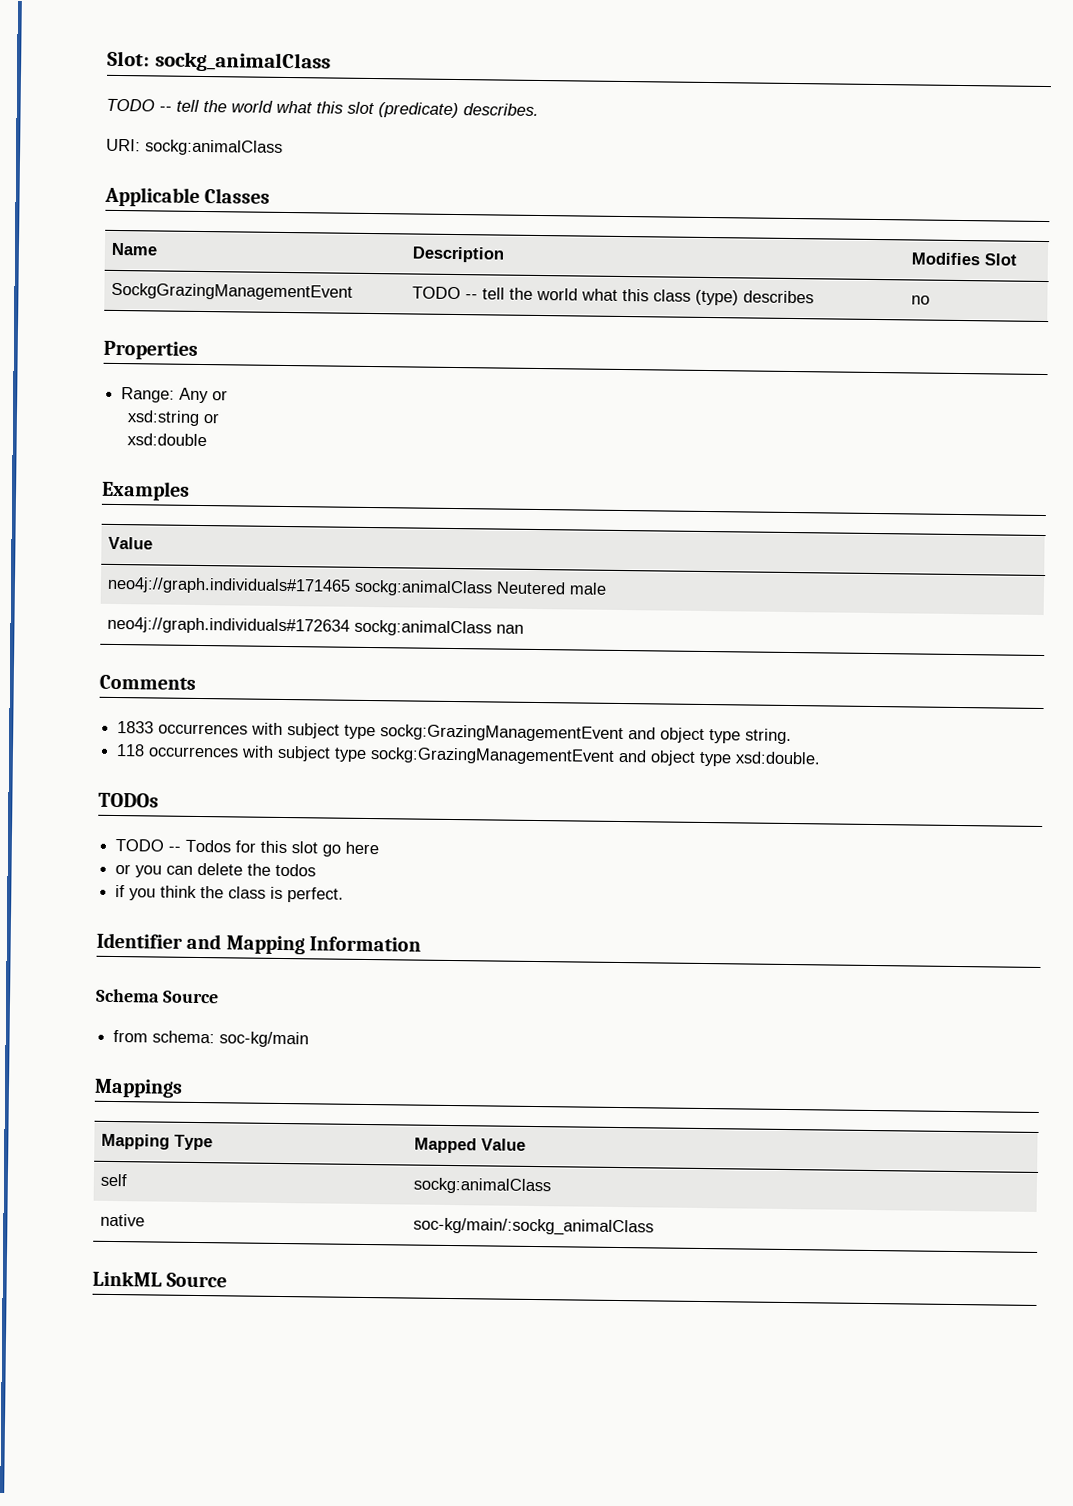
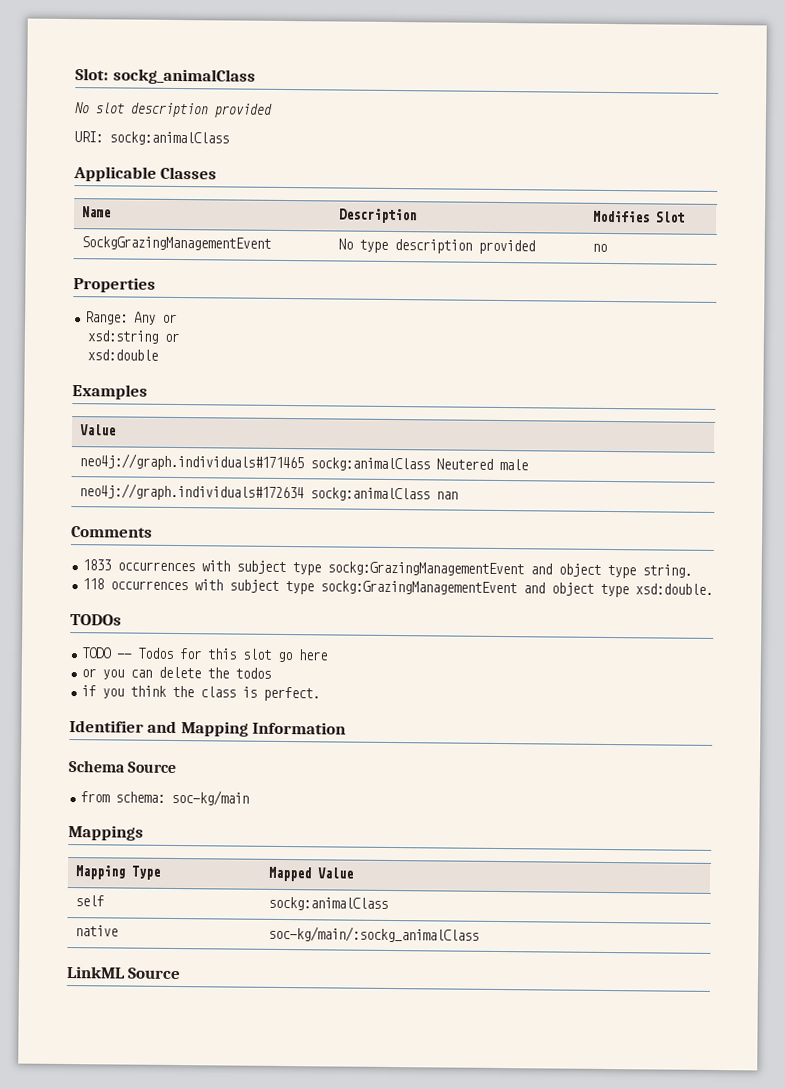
- TODO -- tell the world what this slot (predicate) describes.
+ No slot description provided
- SockgGrazingManagementEvent | TODO -- tell the world what this class (type) describes | no
+ SockgGrazingManagementEvent | No type description provided | no

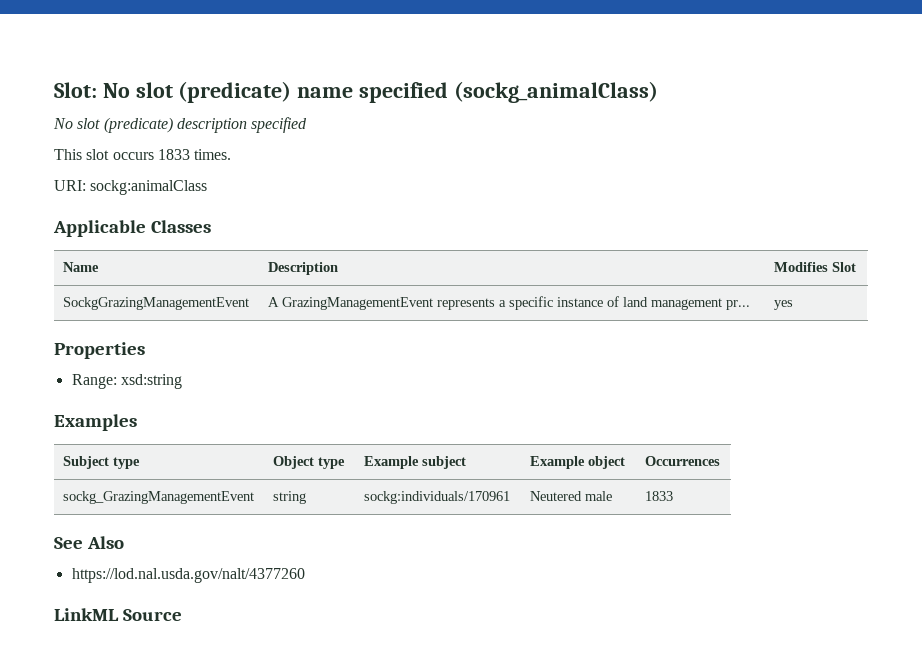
- Slot: sockg_animalClass
- No slot description provided
+ Slot: No slot (predicate) name specified (sockg_animalClass)
+ No slot (predicate) description specified
+ This slot occurs 1833 times.
- SockgGrazingManagementEvent | No type description provided | no
+ SockgGrazingManagementEvent | A GrazingManagementEvent represents a specific instance of land management pr... | yes
- Range: Any or
- xsd:string or
- xsd:double
+ Range: xsd:string
  Examples
- Value
- neo4j://graph.individuals#171465 sockg:animalClass Neutered male
- neo4j://graph.individuals#172634 sockg:animalClass nan
- Comments
- 1833 occurrences with subject type sockg:GrazingManagementEvent and object type string.
- 118 occurrences with subject type sockg:GrazingManagementEvent and object type xsd:double.
- TODOs
- TODO -- Todos for this slot go here
- or you can delete the todos
- if you think the class is perfect.
- Identifier and Mapping Information
- Schema Source
- from schema: soc-kg/main
- Mappings
- Mapping Type | Mapped Value
- self | sockg:animalClass
- native | soc-kg/main/:sockg_animalClass
+ Subject type | Object type | Example subject | Example object | Occurrences
+ sockg_GrazingManagementEvent | string | sockg:individuals/170961 | Neutered male | 1833
+ See Also
+ https://lod.nal.usda.gov/nalt/4377260

